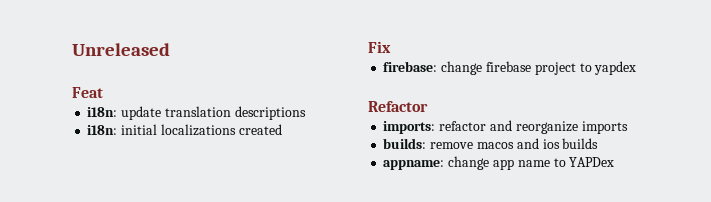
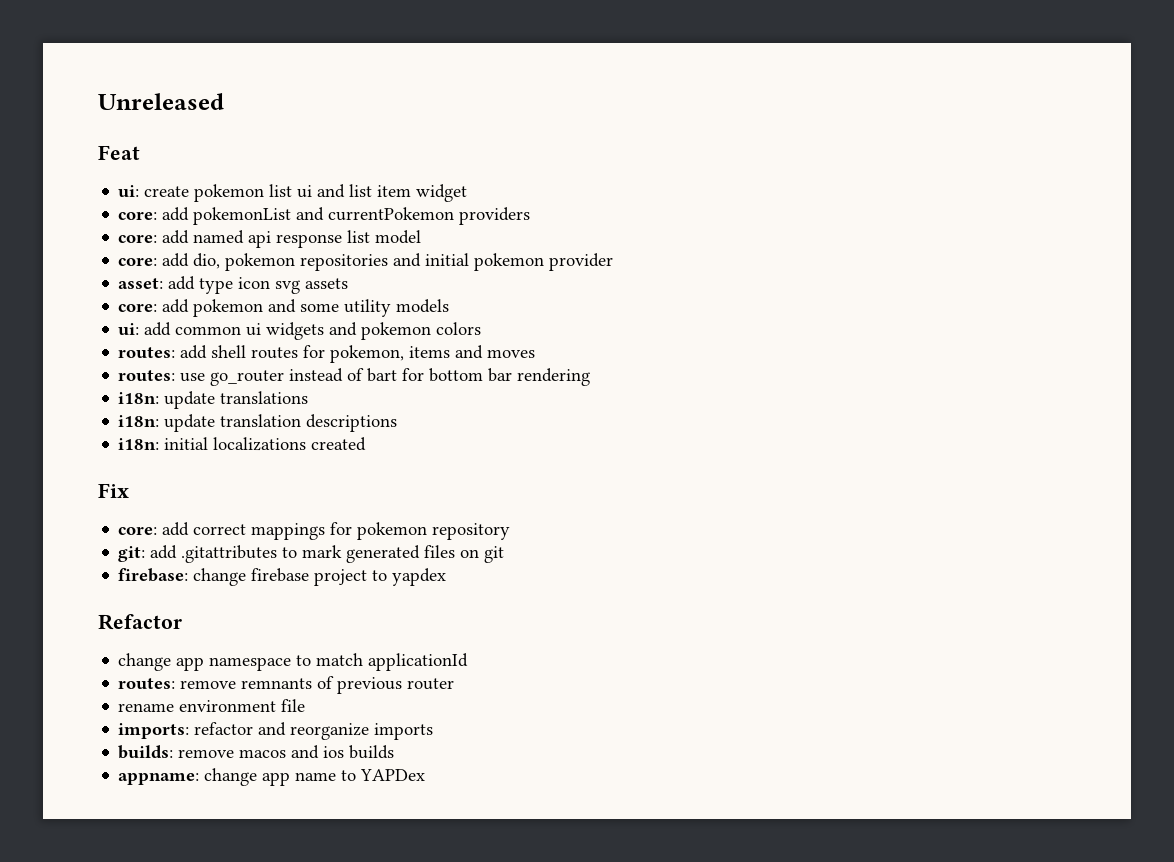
+ ui: create pokemon list ui and list item widget
+ core: add pokemonList and currentPokemon providers
+ core: add named api response list model
+ core: add dio, pokemon repositories and initial pokemon provider
+ asset: add type icon svg assets
+ core: add pokemon and some utility models
+ ui: add common ui widgets and pokemon colors
+ routes: add shell routes for pokemon, items and moves
+ routes: use go_router instead of bart for bottom bar rendering
+ i18n: update translations
+ core: add correct mappings for pokemon repository
+ git: add .gitattributes to mark generated files on git
+ change app namespace to match applicationId
+ routes: remove remnants of previous router
+ rename environment file

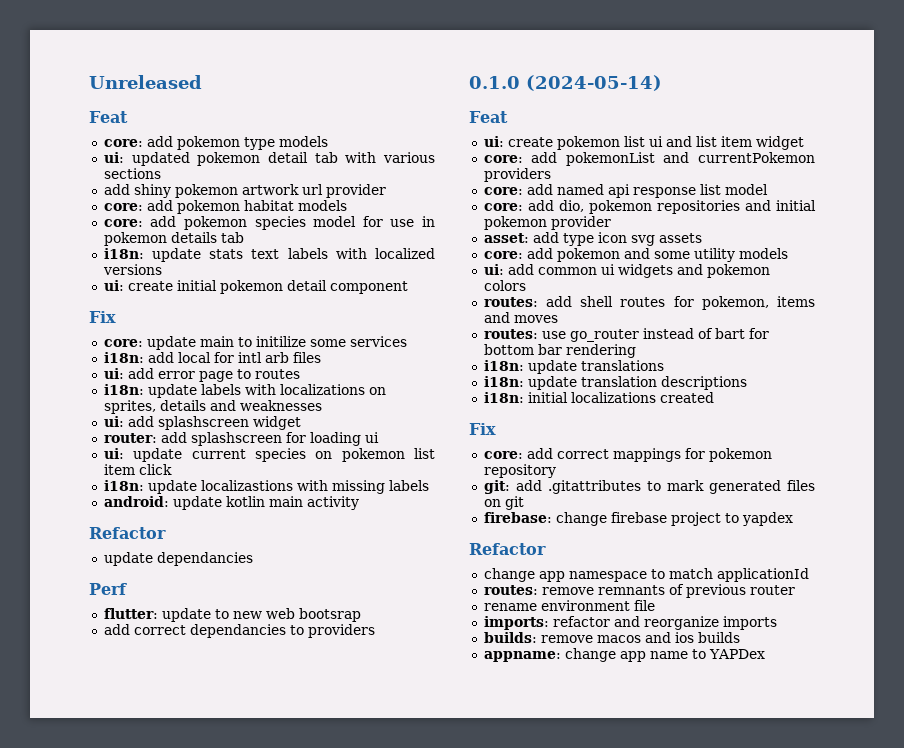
+ core: add pokemon type models
+ ui: updated pokemon detail tab with various sections
+ add shiny pokemon artwork url provider
+ core: add pokemon habitat models
+ core: add pokemon species model for use in pokemon details tab
+ i18n: update stats text labels with localized versions
+ ui: create initial pokemon detail component
+ Fix
+ core: update main to initilize some services
+ i18n: add local for intl arb files
+ ui: add error page to routes
+ i18n: update labels with localizations on sprites, details and weaknesses
+ ui: add splashscreen widget
+ router: add splashscreen for loading ui
+ ui: update current species on pokemon list item click
+ i18n: update localizastions with missing labels
+ android: update kotlin main activity
+ Refactor
+ update dependancies
+ Perf
+ flutter: update to new web bootsrap
+ add correct dependancies to providers
+ 0.1.0 (2024-05-14)
+ Feat

